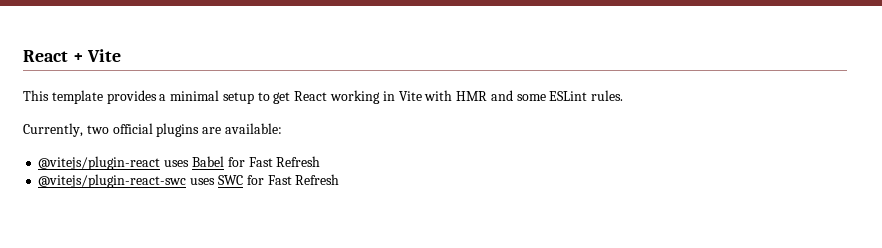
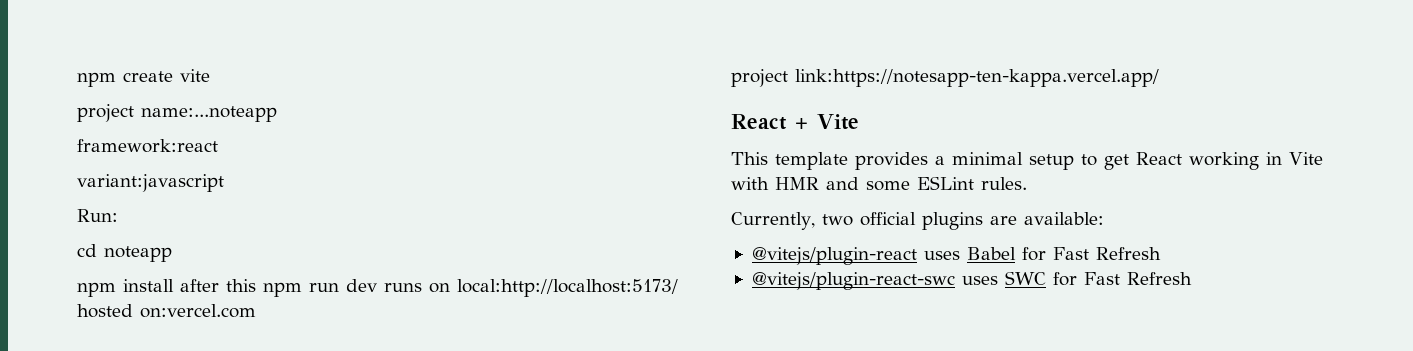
+ npm create vite
+ project name:...noteapp
+ framework:react
+ variant:javascript
+ Run:
+ cd noteapp
+ npm install after this npm run dev runs on local:http://localhost:5173/ hosted on:vercel.com
+ project link:https://notesapp-ten-kappa.vercel.app/

